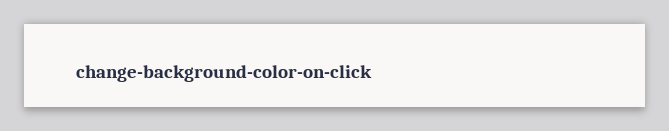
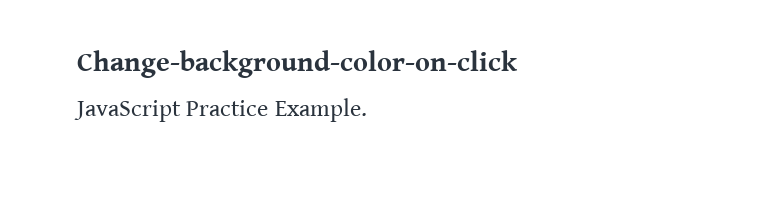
- change-background-color-on-click
+ Change-background-color-on-click
+ JavaScript Practice Example.

